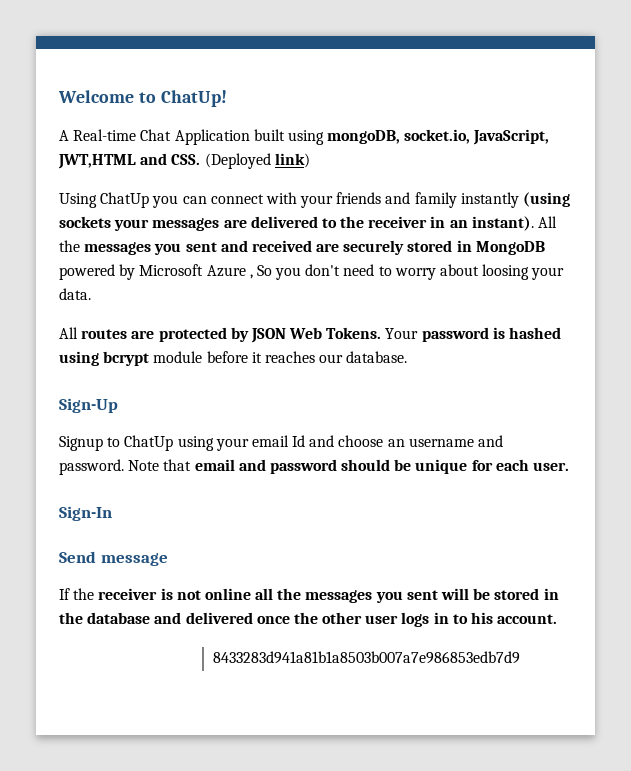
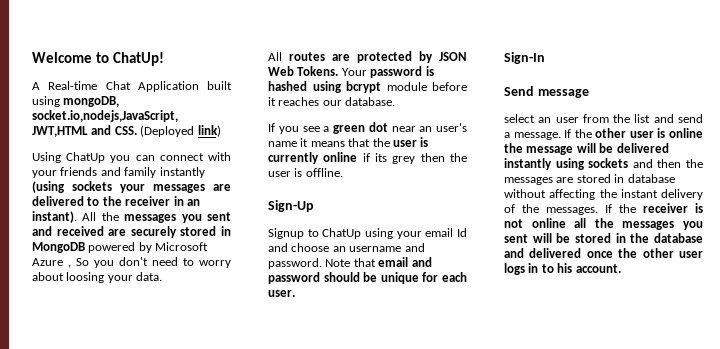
- A Real-time Chat Application built using mongoDB, socket.io, JavaScript, JWT,HTML and CSS. (Deployed link)
+ A Real-time Chat Application built using mongoDB, socket.io,nodejs,JavaScript, JWT,HTML and CSS. (Deployed link)
+ If you see a green dot near an user's name it means that the user is currently online if its grey then the user is offline.
+ select an user from the list and send a message. If the other user is online the message will be delivered instantly using sockets and then the messages are stored in database without affecting the instant delivery of the messages.
- 8433283d941a81b1a8503b007a7e986853edb7d9

